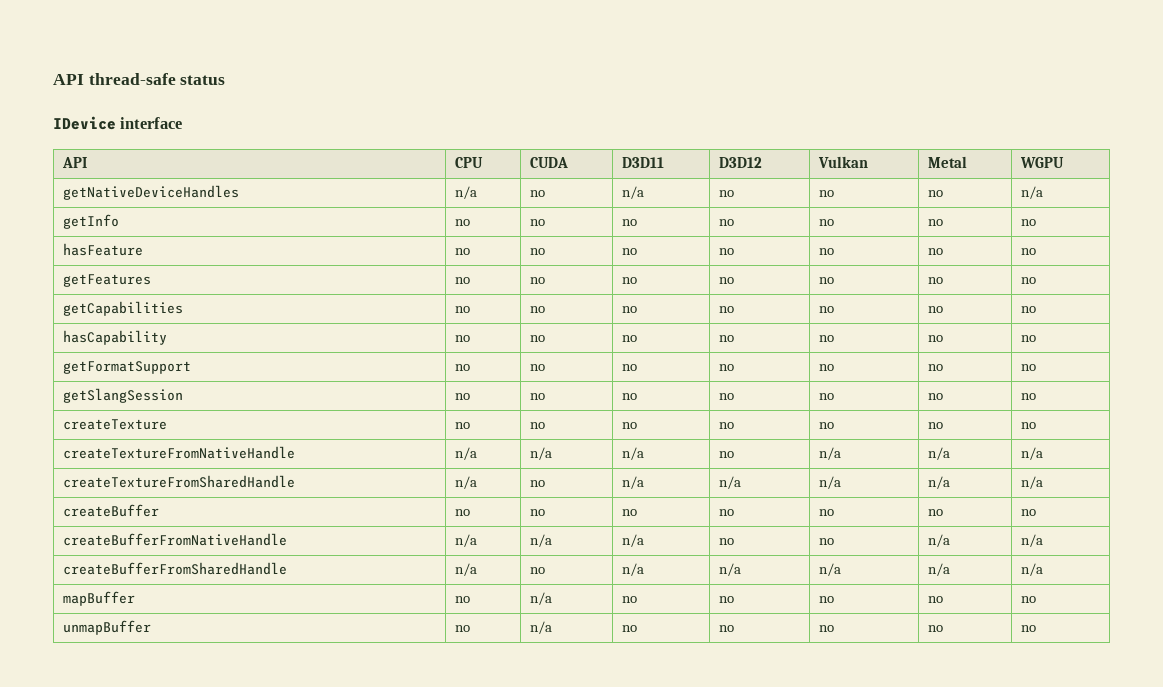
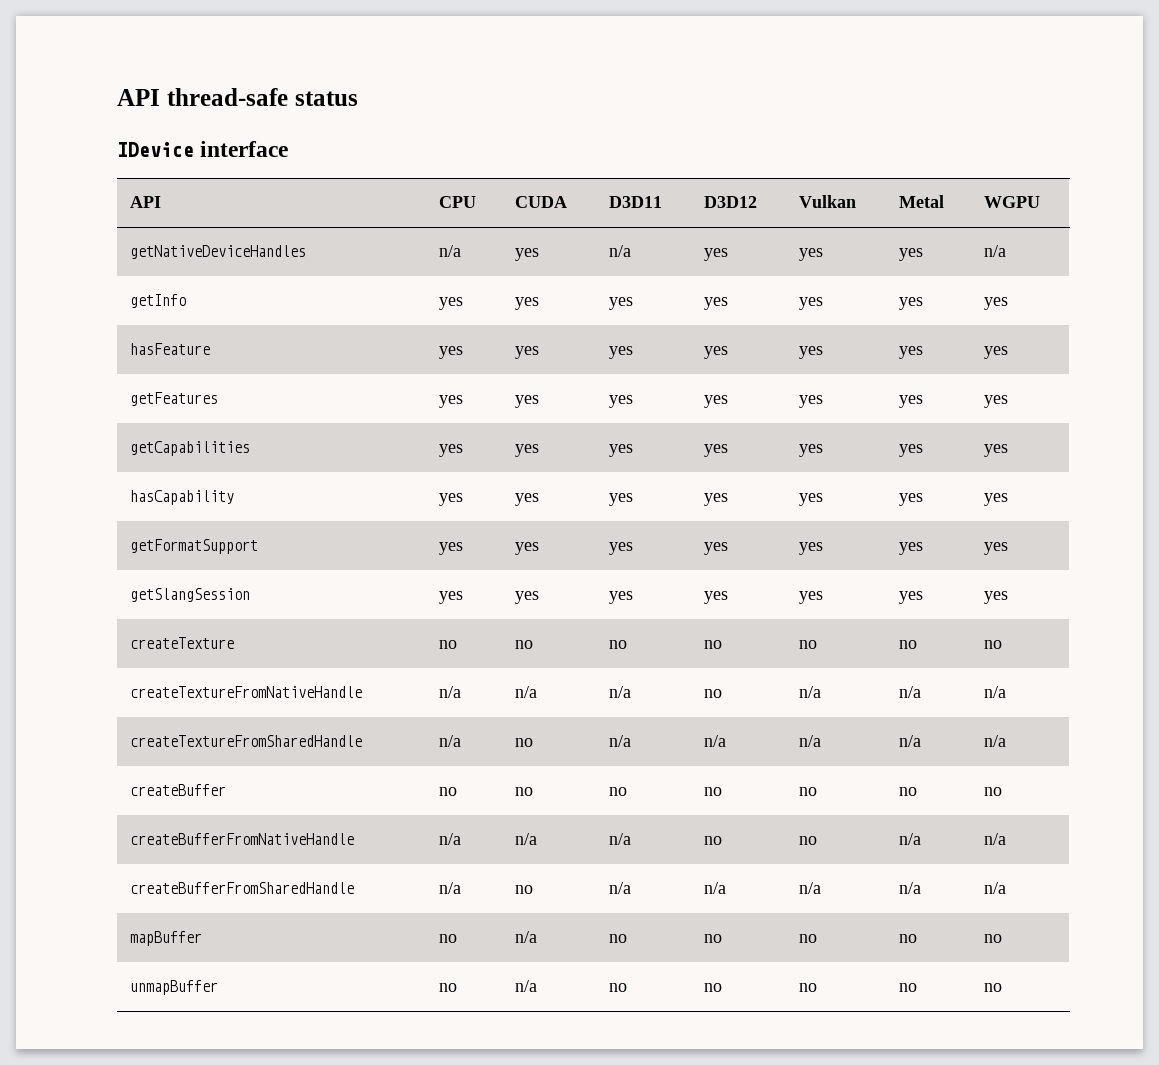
- getNativeDeviceHandles | n/a | no | n/a | no | no | no | n/a
+ getNativeDeviceHandles | n/a | yes | n/a | yes | yes | yes | n/a
- getInfo | no | no | no | no | no | no | no
- hasFeature | no | no | no | no | no | no | no
- getFeatures | no | no | no | no | no | no | no
- getCapabilities | no | no | no | no | no | no | no
- hasCapability | no | no | no | no | no | no | no
- getFormatSupport | no | no | no | no | no | no | no
- getSlangSession | no | no | no | no | no | no | no
+ getInfo | yes | yes | yes | yes | yes | yes | yes
+ hasFeature | yes | yes | yes | yes | yes | yes | yes
+ getFeatures | yes | yes | yes | yes | yes | yes | yes
+ getCapabilities | yes | yes | yes | yes | yes | yes | yes
+ hasCapability | yes | yes | yes | yes | yes | yes | yes
+ getFormatSupport | yes | yes | yes | yes | yes | yes | yes
+ getSlangSession | yes | yes | yes | yes | yes | yes | yes

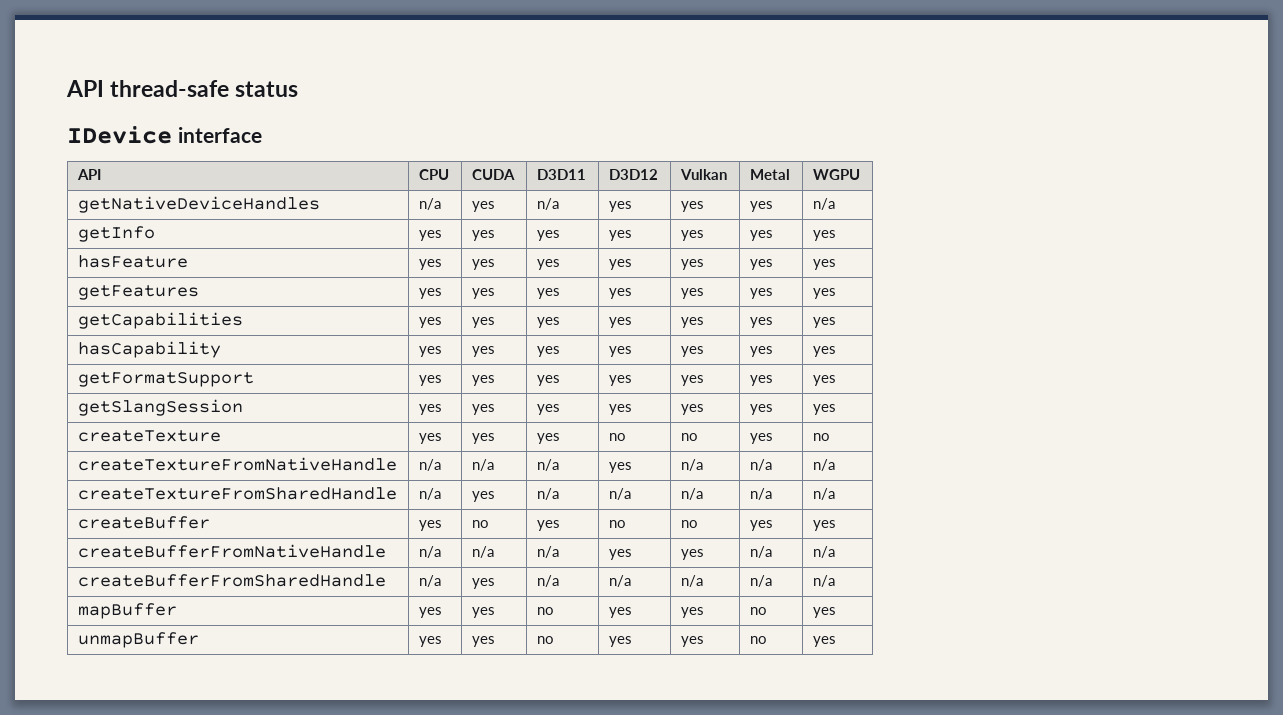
- createTexture | no | no | no | no | no | no | no
+ createTexture | yes | yes | yes | no | no | yes | no
- createTextureFromNativeHandle | n/a | n/a | n/a | no | n/a | n/a | n/a
+ createTextureFromNativeHandle | n/a | n/a | n/a | yes | n/a | n/a | n/a
- createTextureFromSharedHandle | n/a | no | n/a | n/a | n/a | n/a | n/a
+ createTextureFromSharedHandle | n/a | yes | n/a | n/a | n/a | n/a | n/a
- createBuffer | no | no | no | no | no | no | no
+ createBuffer | yes | no | yes | no | no | yes | yes
- createBufferFromNativeHandle | n/a | n/a | n/a | no | no | n/a | n/a
+ createBufferFromNativeHandle | n/a | n/a | n/a | yes | yes | n/a | n/a
- createBufferFromSharedHandle | n/a | no | n/a | n/a | n/a | n/a | n/a
+ createBufferFromSharedHandle | n/a | yes | n/a | n/a | n/a | n/a | n/a
- mapBuffer | no | n/a | no | no | no | no | no
+ mapBuffer | yes | yes | no | yes | yes | no | yes
- unmapBuffer | no | n/a | no | no | no | no | no
+ unmapBuffer | yes | yes | no | yes | yes | no | yes

